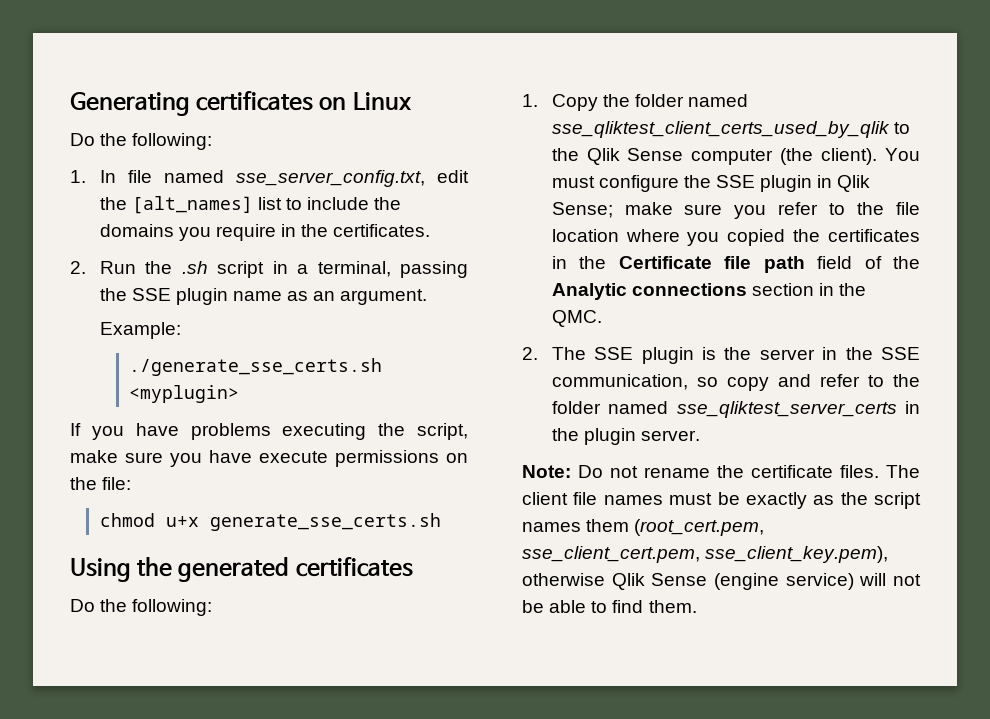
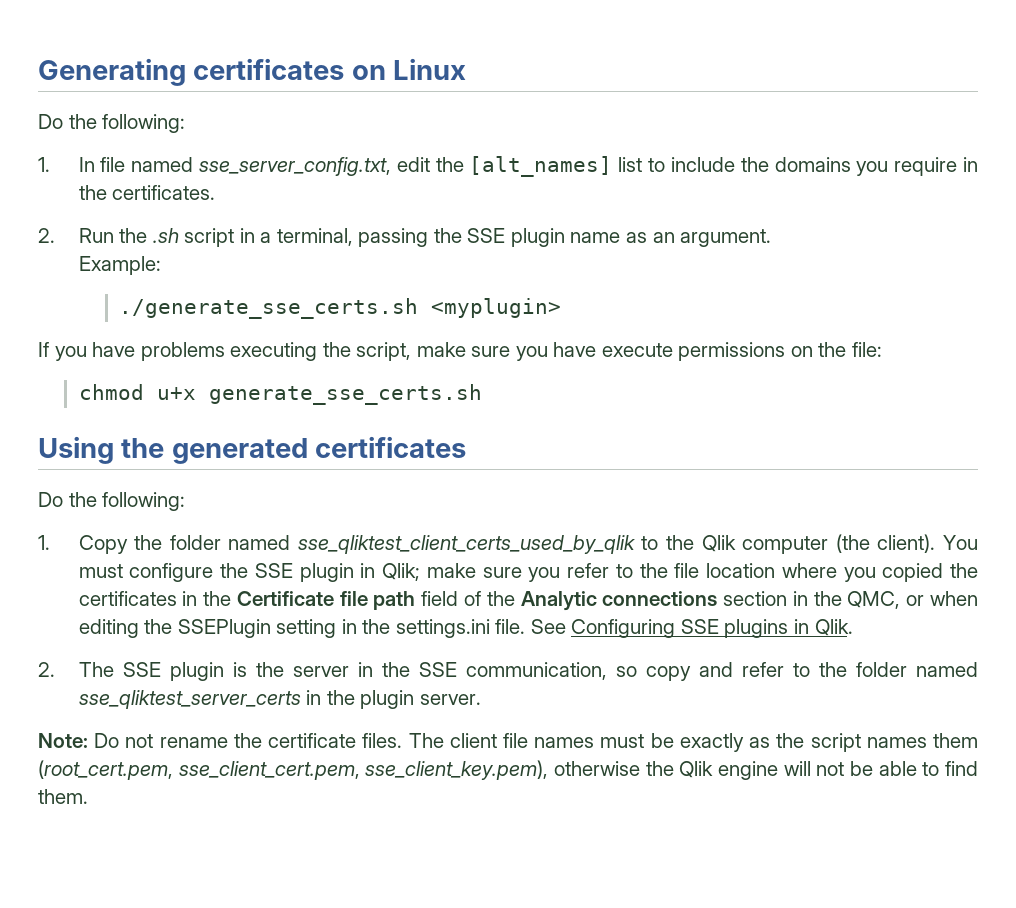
- 1. Copy the folder named sse_qliktest_client_certs_used_by_qlik to the Qlik Sense computer (the client).
+ 1. Copy the folder named sse_qliktest_client_certs_used_by_qlik to the Qlik computer (the client).
- You must configure the SSE plugin in Qlik Sense; make sure you refer to the file location where you copied the certificates in the Certificate file path field of the Analytic connections section in the QMC.
+ You must configure the SSE plugin in Qlik; make sure you refer to the file location where you copied the certificates in the Certificate file path field of the Analytic connections section in the QMC, or when editing the SSEPlugin setting in the settings.ini file. See Configuring SSE plugins in Qlik.
- The client file names must be exactly as the script names them (root_cert.pem, sse_client_cert.pem, sse_client_key.pem), otherwise Qlik Sense (engine service) will not be able to find them.
+ The client file names must be exactly as the script names them (root_cert.pem, sse_client_cert.pem, sse_client_key.pem), otherwise the Qlik engine will not be able to find them.

